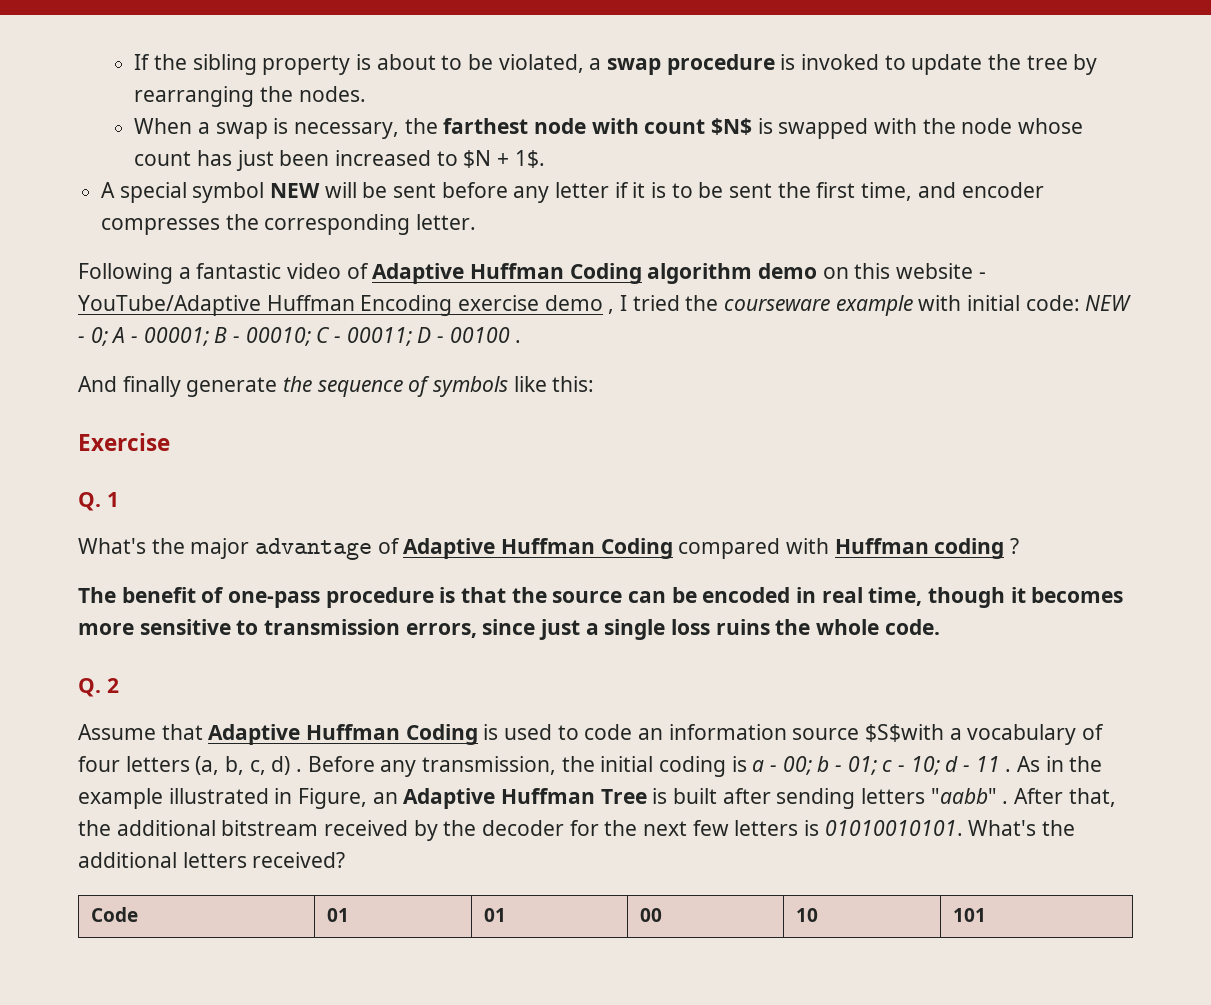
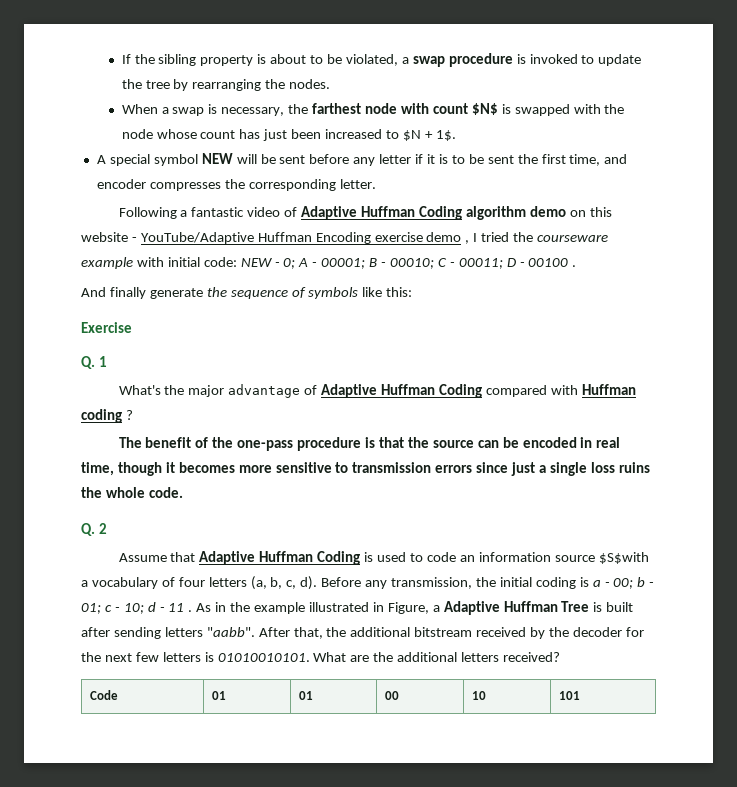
- The benefit of one-pass procedure is that the source can be encoded in real time, though it becomes more sensitive to transmission errors, since just a single loss ruins the whole code.
+ The benefit of the one-pass procedure is that the source can be encoded in real time, though it becomes more sensitive to transmission errors since just a single loss ruins the whole code.
- Assume that Adaptive Huffman Coding is used to code an information source $S$with a vocabulary of four letters (a, b, c, d) .
+ Assume that Adaptive Huffman Coding is used to code an information source $S$with a vocabulary of four letters (a, b, c, d).
- As in the example illustrated in Figure, an Adaptive Huffman Tree is built after sending letters "aabb" .
+ As in the example illustrated in Figure, a Adaptive Huffman Tree is built after sending letters "aabb".
- What's the additional letters received?
+ What are the additional letters received?

